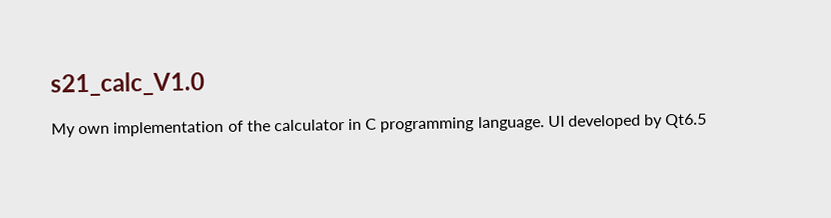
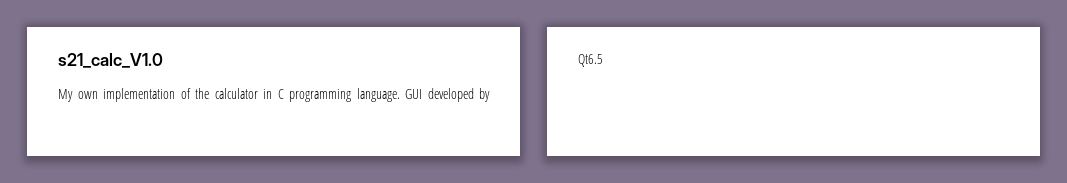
- UI developed by Qt6.5
+ GUI developed by Qt6.5

